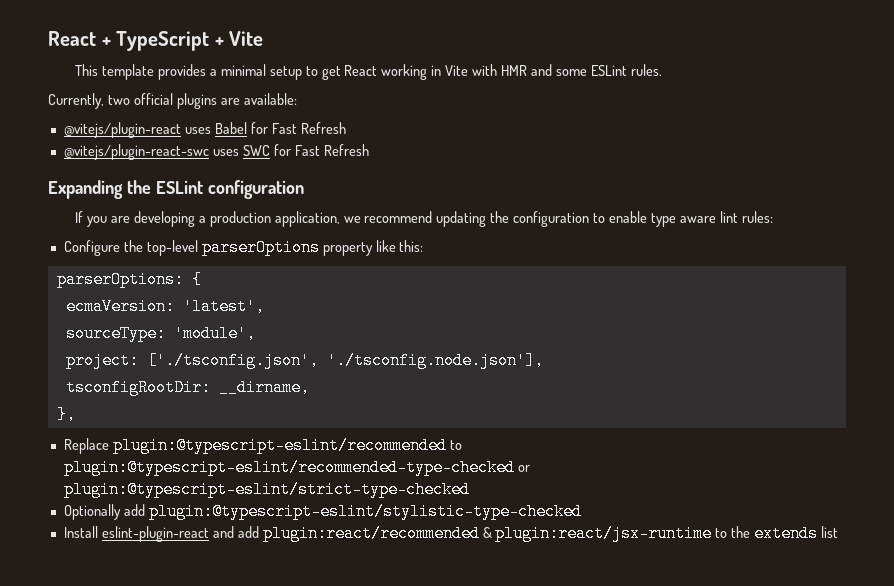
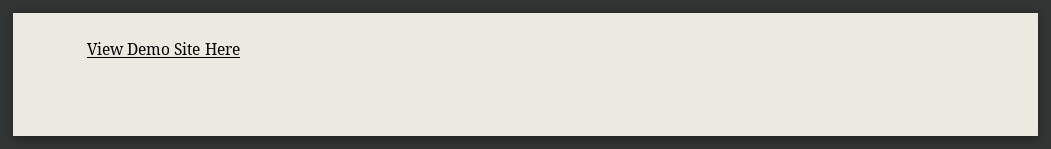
- React + TypeScript + Vite
- This template provides a minimal setup to get React working in Vite with HMR and some ESLint rules.
- Currently, two official plugins are available:
- @vitejs/plugin-react uses Babel for Fast Refresh
- @vitejs/plugin-react-swc uses SWC for Fast Refresh
- Expanding the ESLint configuration
- If you are developing a production application, we recommend updating the configuration to enable type aware lint rules:
- Configure the top-level parserOptions property like this:
- parserOptions: {
- ecmaVersion: 'latest',
- sourceType: 'module',
- project: ['./tsconfig.json', './tsconfig.node.json'],
- tsconfigRootDir: __dirname,
- },
- Replace plugin:@typescript-eslint/recommended to plugin:@typescript-eslint/recommended-type-checked or plugin:@typescript-eslint/strict-type-checked
- Optionally add plugin:@typescript-eslint/stylistic-type-checked
- Install eslint-plugin-react and add plugin:react/recommended & plugin:react/jsx-runtime to the extends list
+ View Demo Site Here

